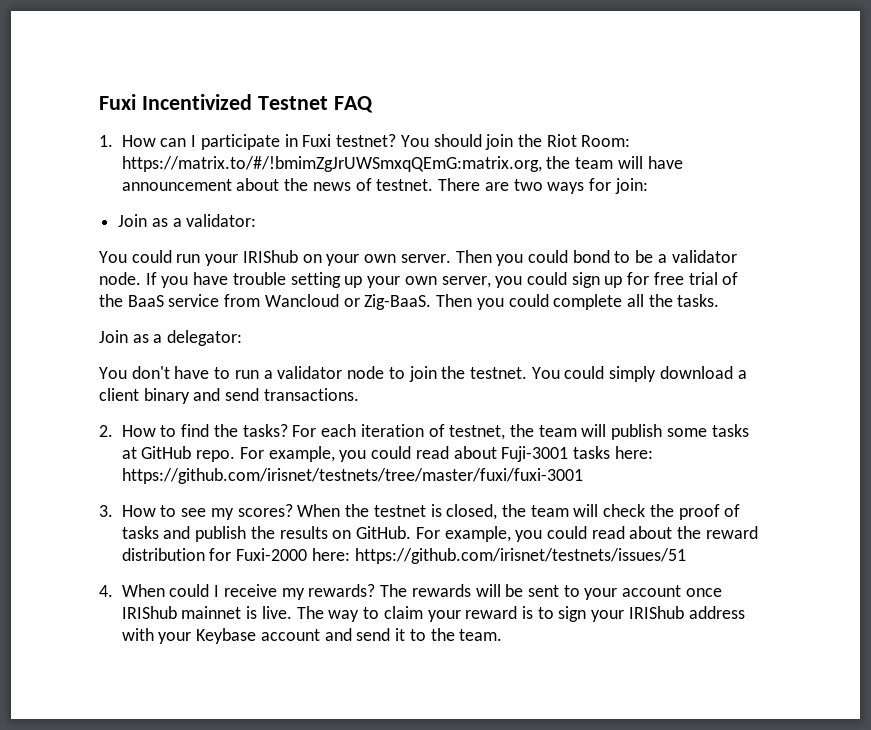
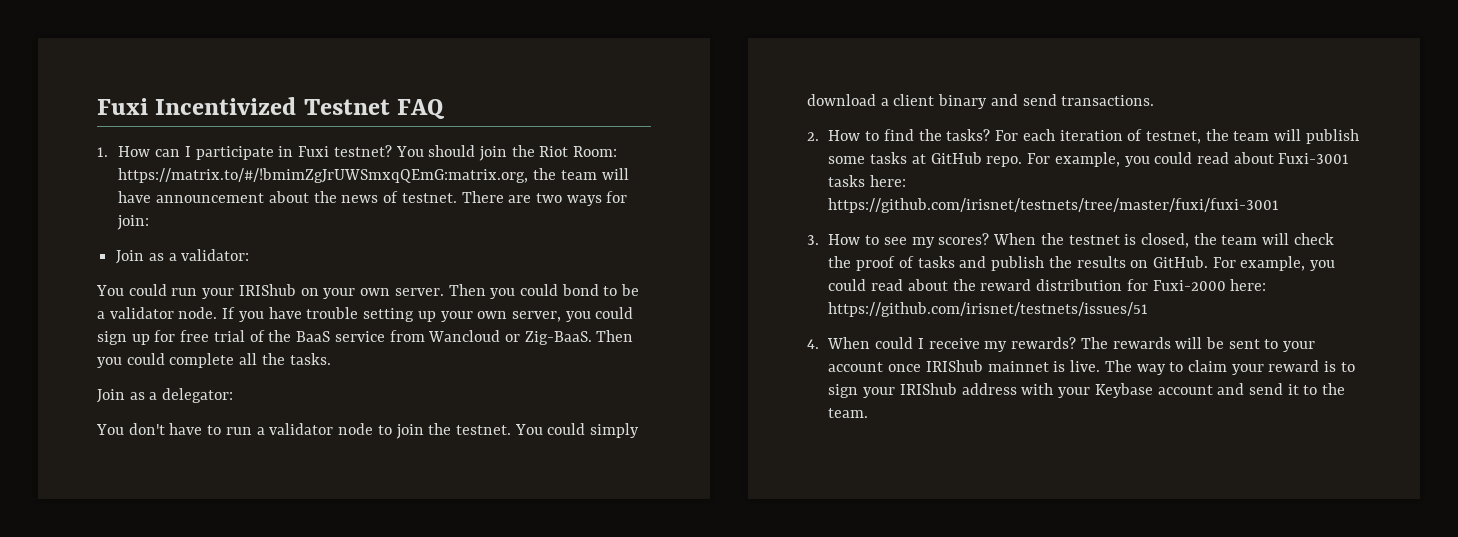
- For example, you could read about Fuji-3001 tasks here: https://github.com/irisnet/testnets/tree/master/fuxi/fuxi-3001
+ For example, you could read about Fuxi-3001 tasks here: https://github.com/irisnet/testnets/tree/master/fuxi/fuxi-3001

